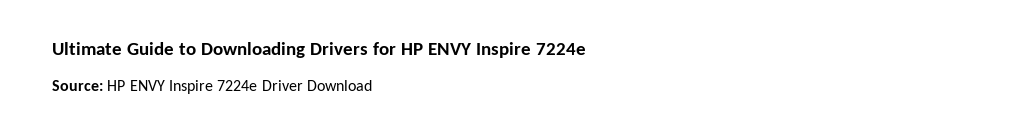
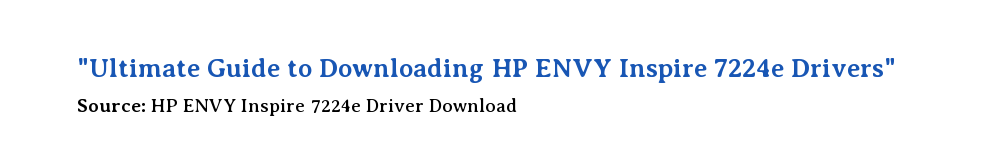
- Ultimate Guide to Downloading Drivers for HP ENVY Inspire 7224e
+ "Ultimate Guide to Downloading HP ENVY Inspire 7224e Drivers"

